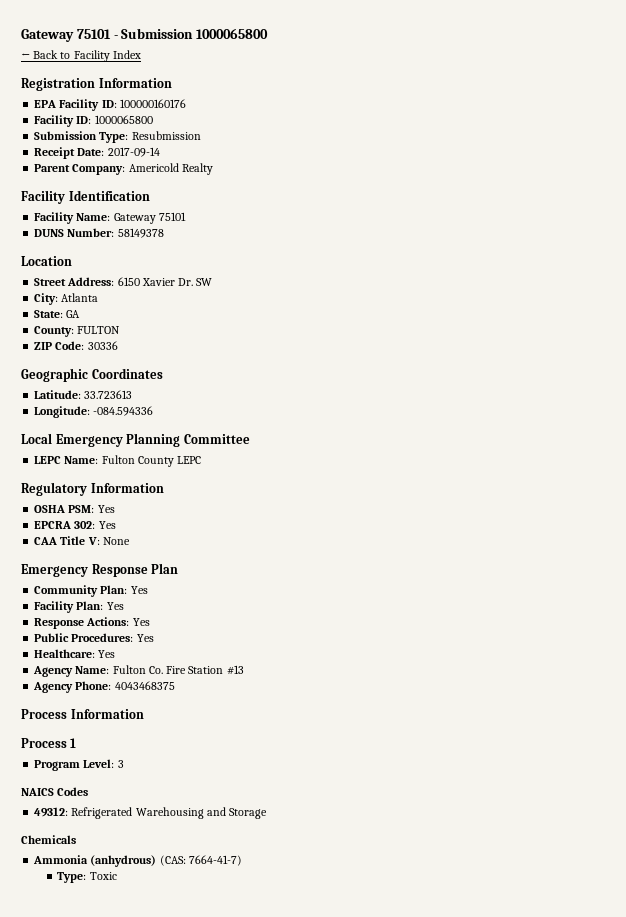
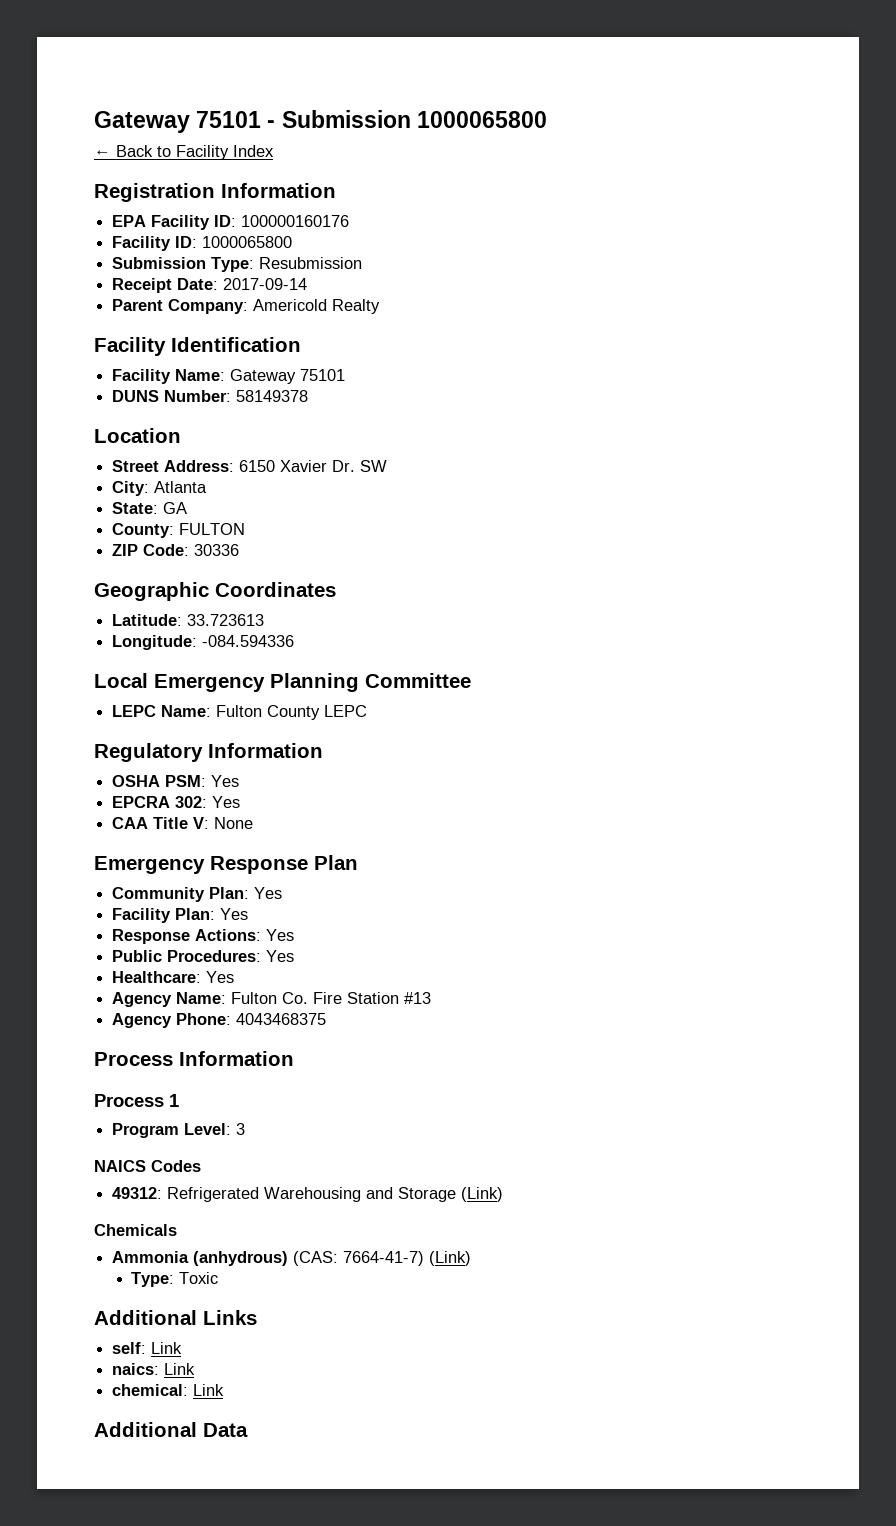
- 49312: Refrigerated Warehousing and Storage
+ 49312: Refrigerated Warehousing and Storage (Link)
- Ammonia (anhydrous) (CAS: 7664-41-7)
+ Ammonia (anhydrous) (CAS: 7664-41-7) (Link)
+ Additional Links
+ self: Link
+ naics: Link
+ chemical: Link
+ Additional Data

